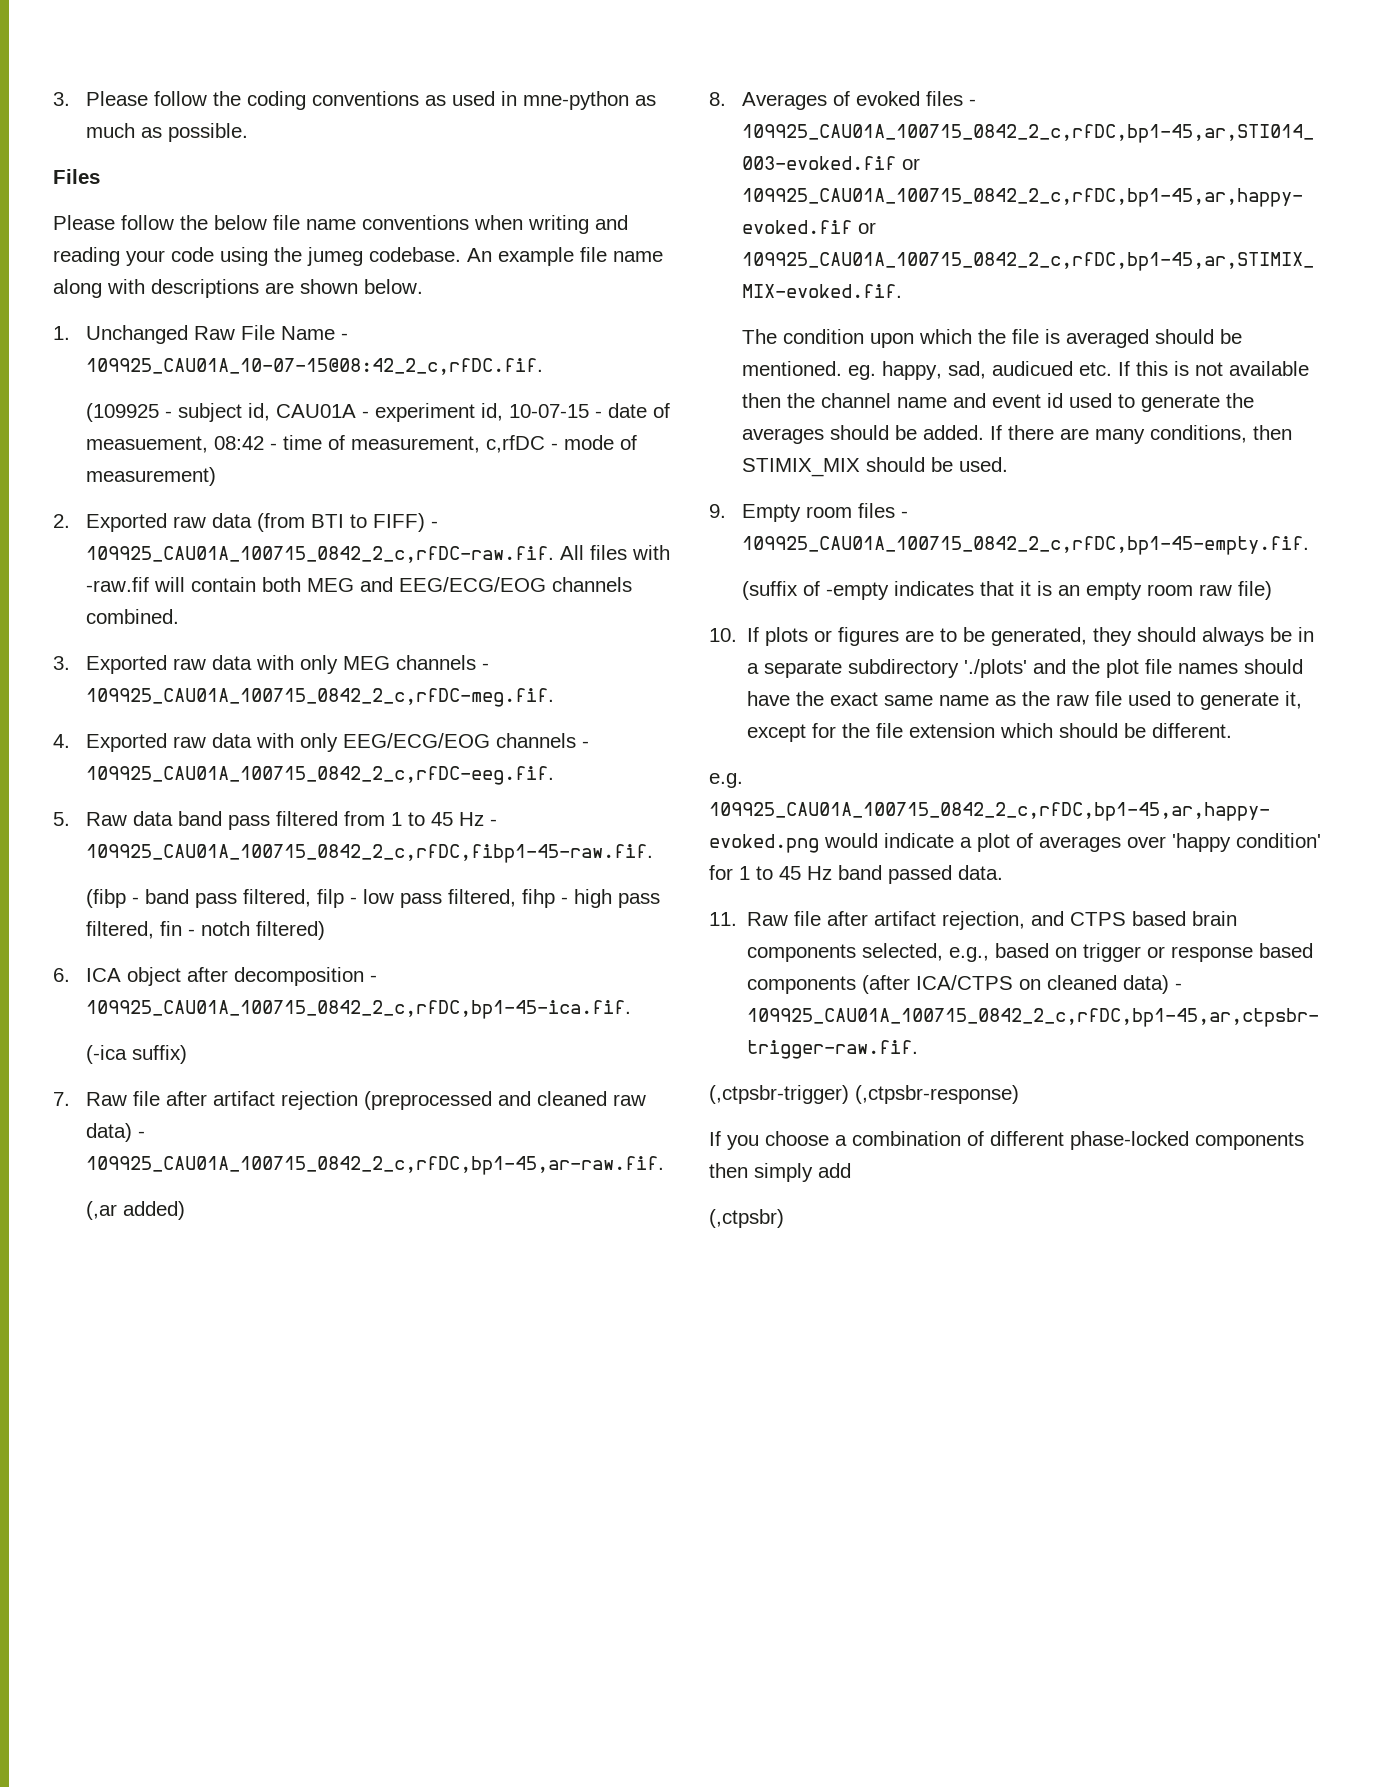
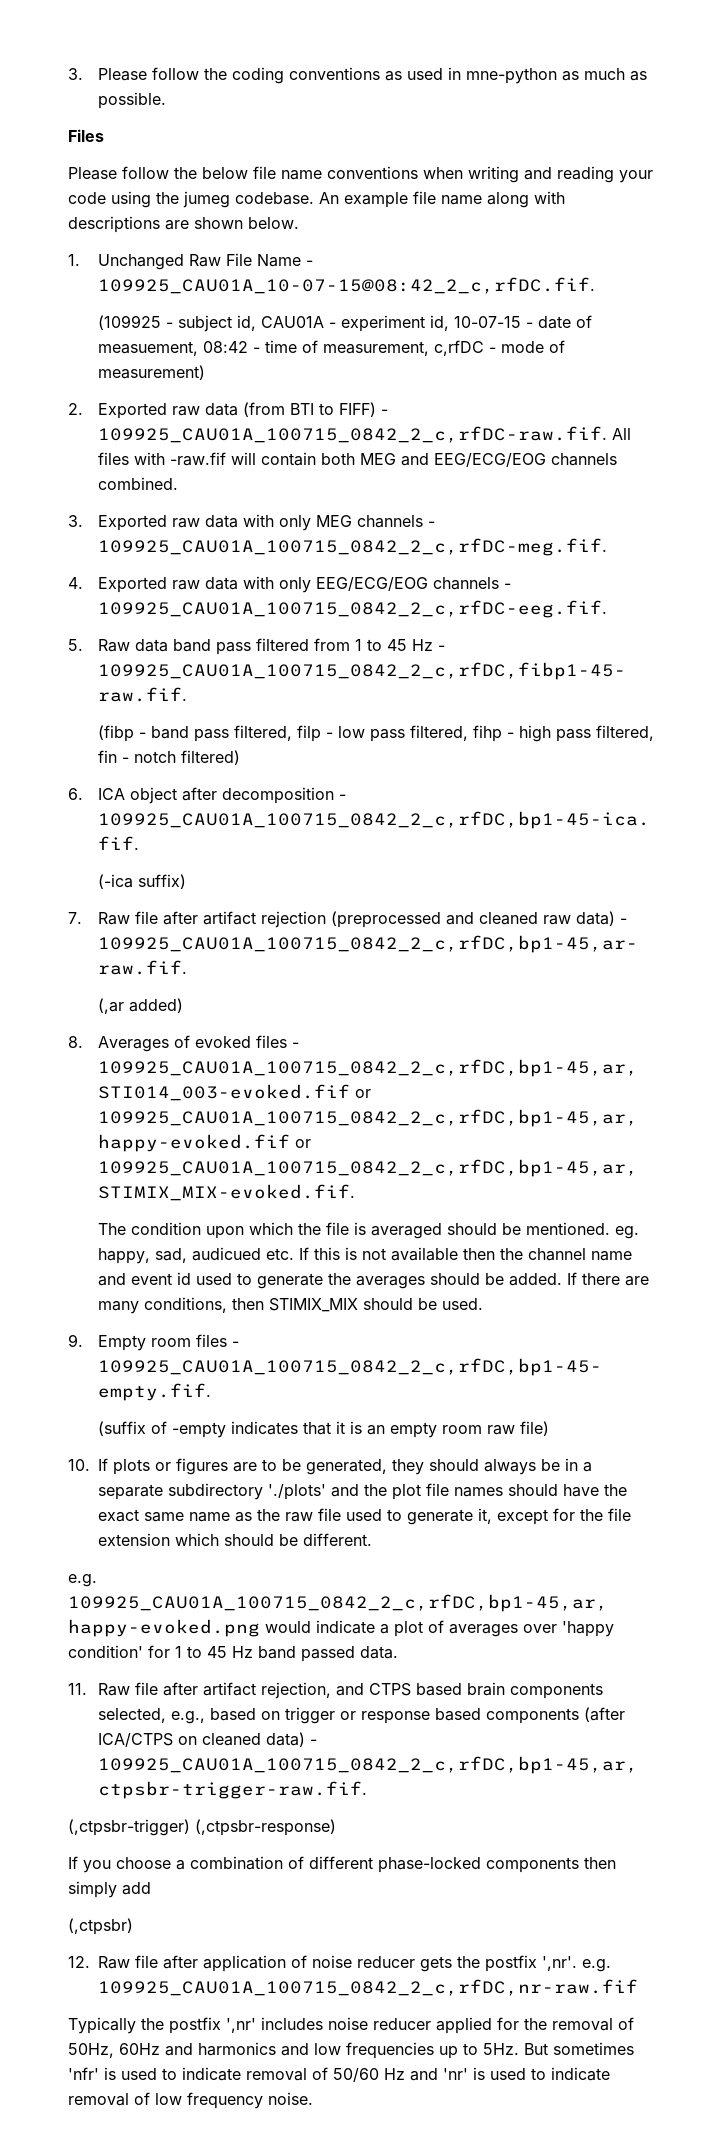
+ 12. Raw file after application of noise reducer gets the postfix ',nr'. e.g. 109925_CAU01A_100715_0842_2_c,rfDC,nr-raw.fif
+ Typically the postfix ',nr' includes noise reducer applied for the removal of 50Hz, 60Hz and harmonics and low frequencies up to 5Hz. But sometimes 'nfr' is used to indicate removal of 50/60 Hz and 'nr' is used to indicate removal of low frequency noise.

